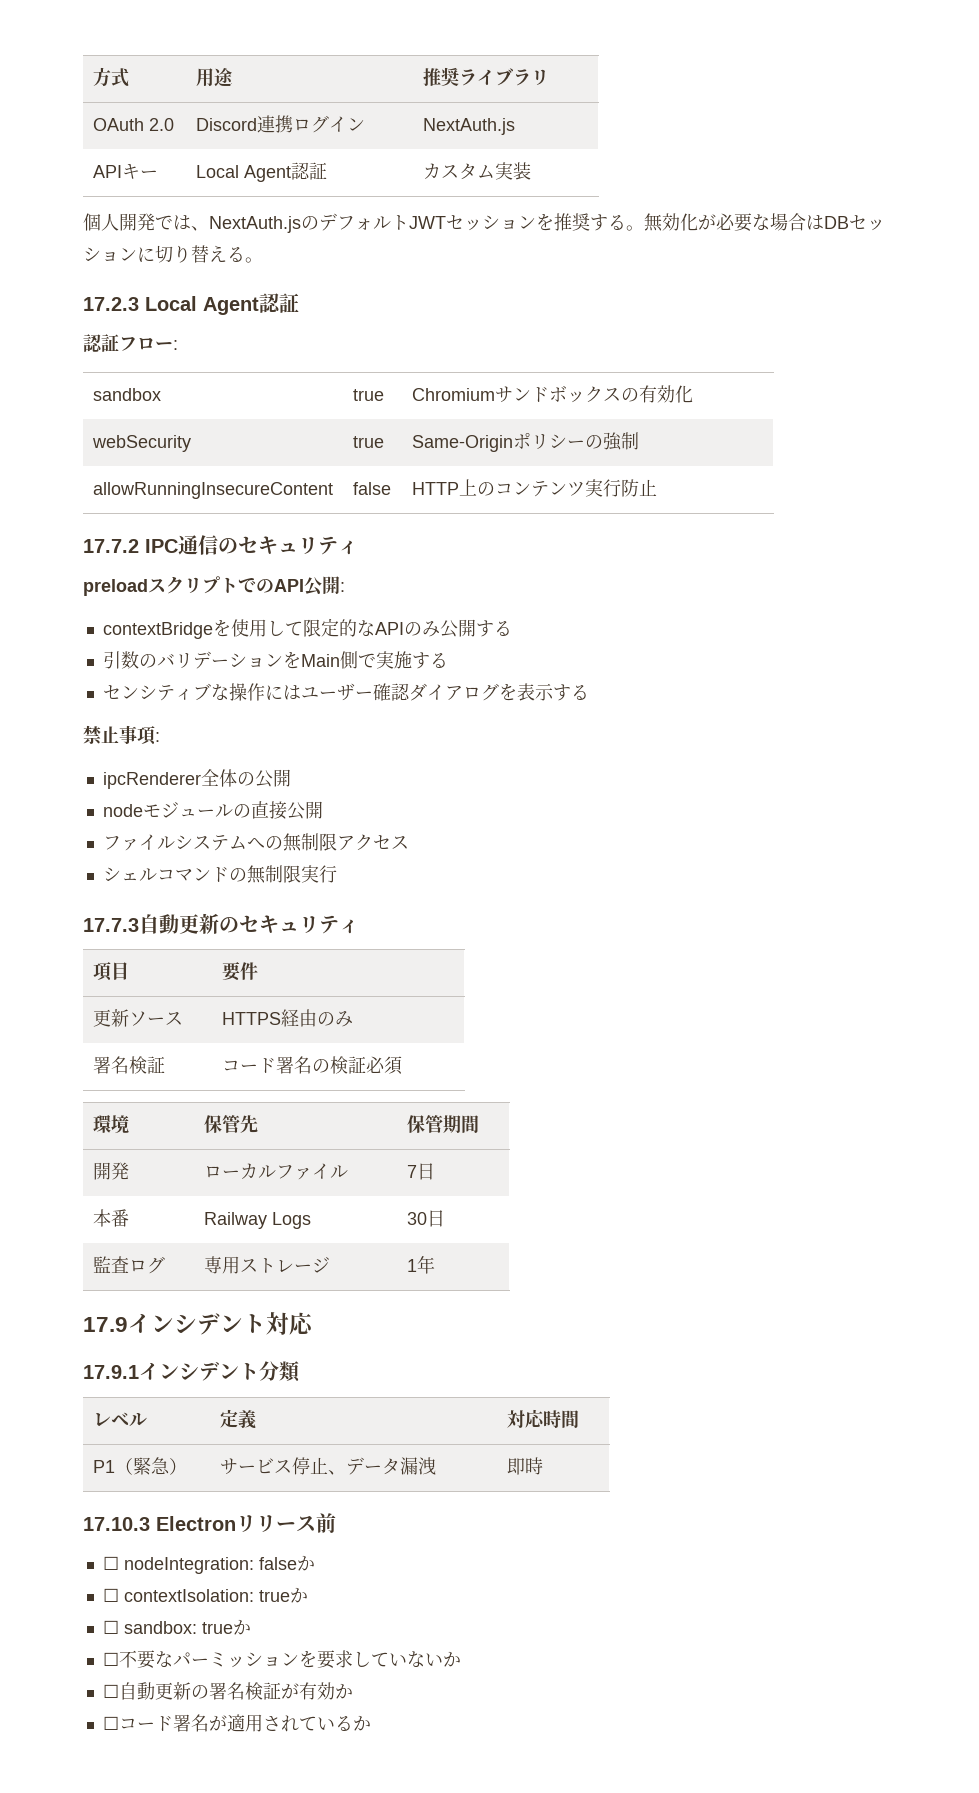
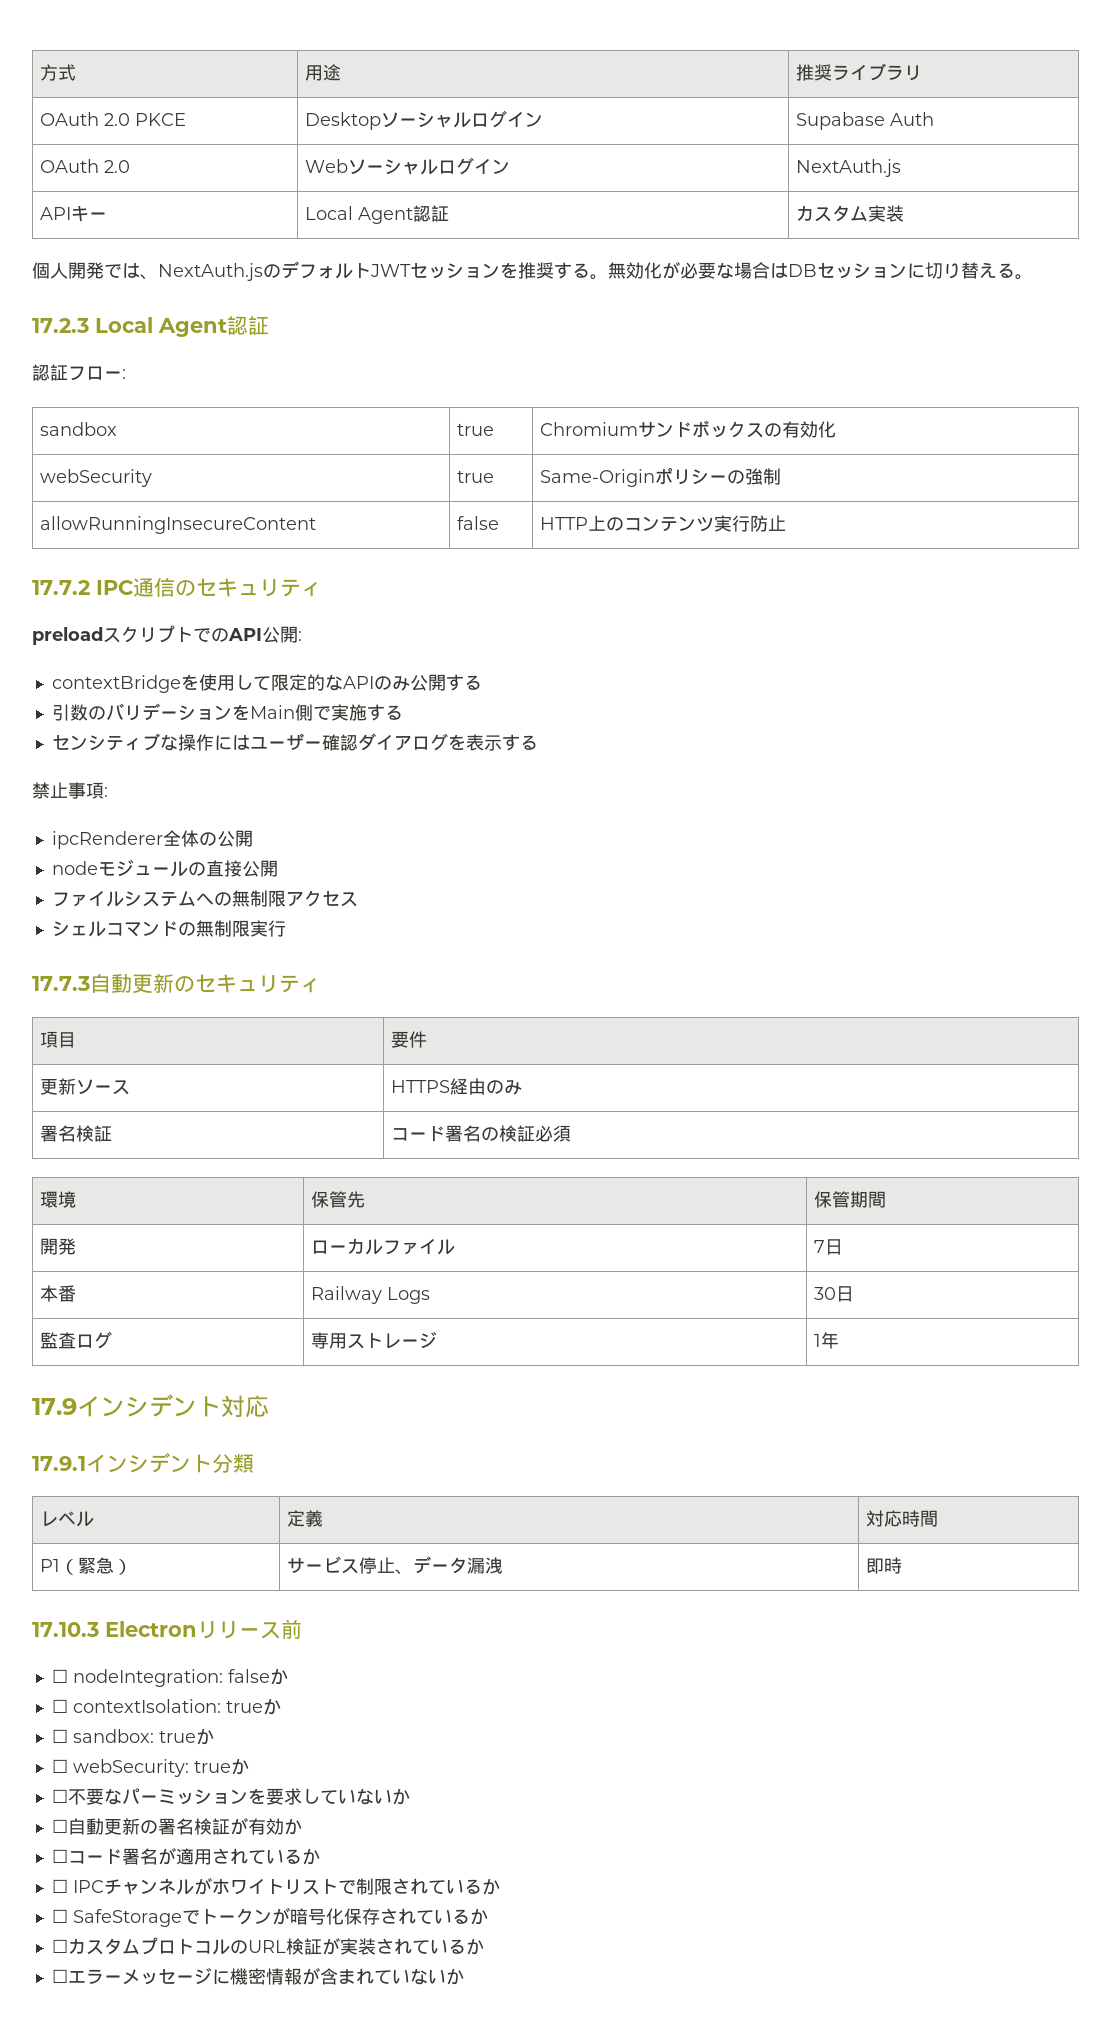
- OAuth 2.0 | Discord連携ログイン | NextAuth.js
+ OAuth 2.0 PKCE | Desktopソーシャルログイン | Supabase Auth
+ OAuth 2.0 | Webソーシャルログイン | NextAuth.js
+ ☐ webSecurity: trueか
+ ☐ IPCチャンネルがホワイトリストで制限されているか
+ ☐ SafeStorageでトークンが暗号化保存されているか
+ ☐カスタムプロトコルのURL検証が実装されているか
+ ☐エラーメッセージに機密情報が含まれていないか

